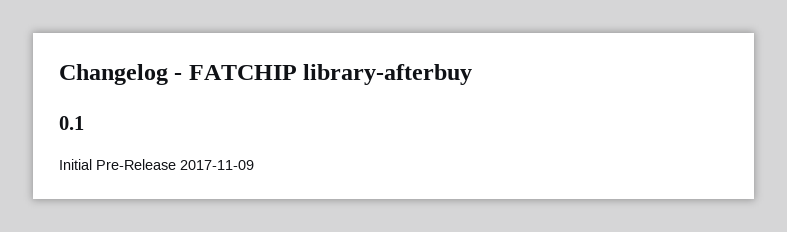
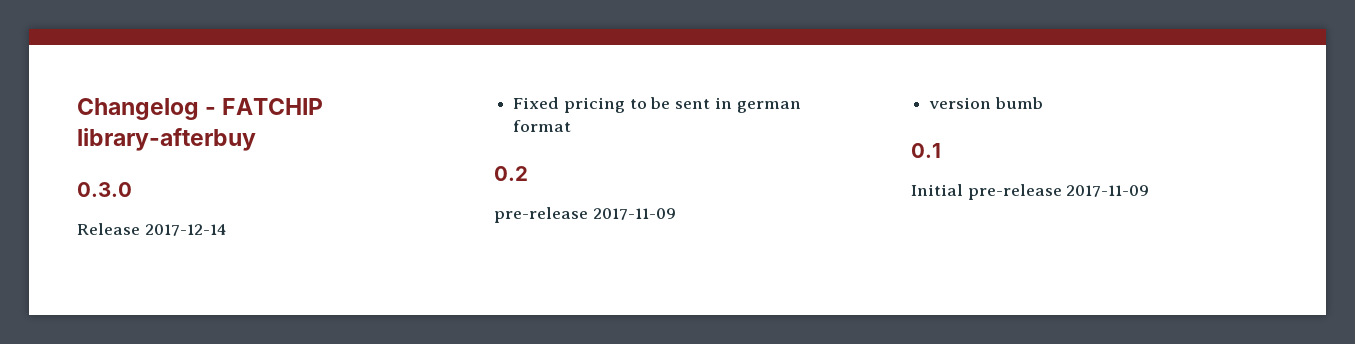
+ 0.3.0
+ Release 2017-12-14
+ Fixed pricing to be sent in german format
+ 0.2
+ pre-release 2017-11-09
+ version bumb
- Initial Pre-Release 2017-11-09
+ Initial pre-release 2017-11-09

